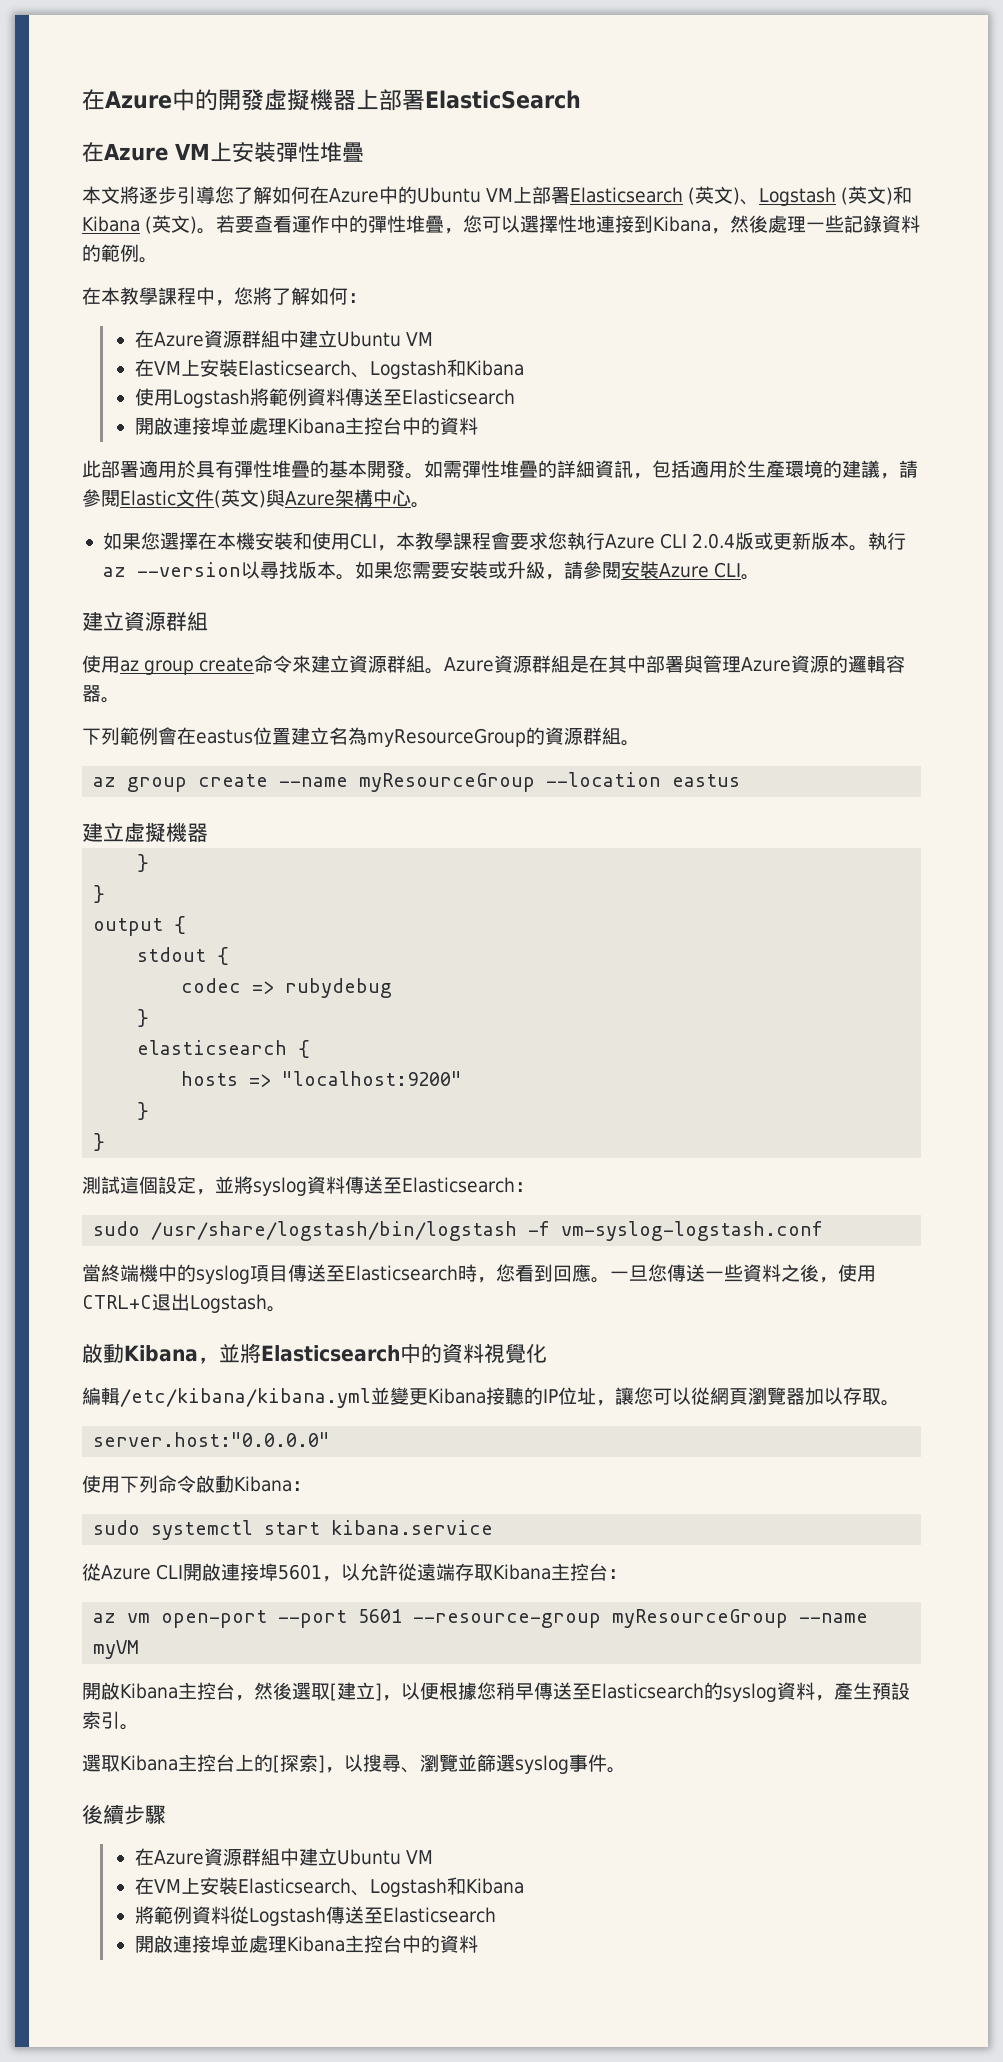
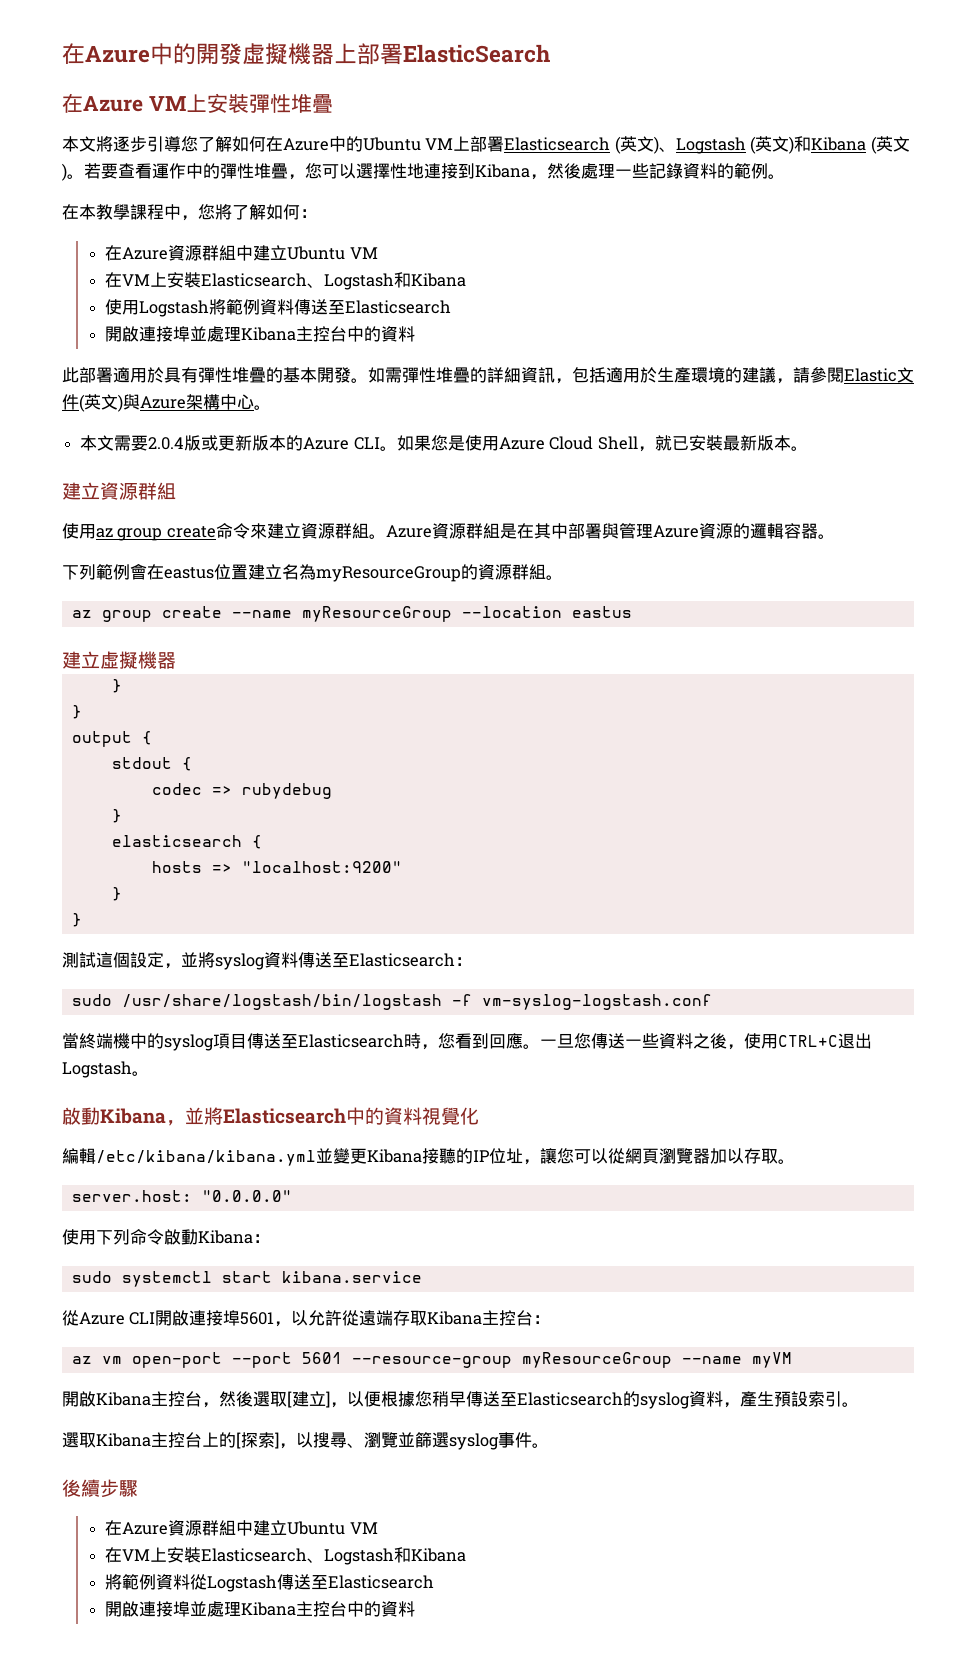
- 如果您選擇在本機安裝和使用CLI，本教學課程會要求您執行Azure CLI 2.0.4版或更新版本。執行az --version以尋找版本。如果您需要安裝或升級，請參閱安裝Azure CLI。
+ 本文需要2.0.4版或更新版本的Azure CLI。如果您是使用Azure Cloud Shell，就已安裝最新版本。
- server.host:"0.0.0.0"
+ server.host: "0.0.0.0"

